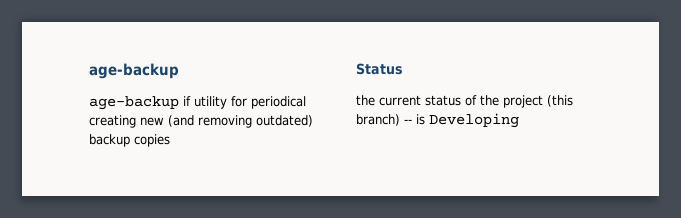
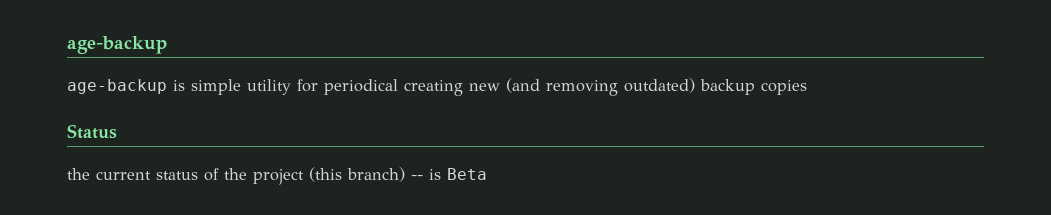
- age-backup if utility for periodical creating new (and removing outdated) backup copies
+ age-backup is simple utility for periodical creating new (and removing outdated) backup copies
- the current status of the project (this branch) -- is Developing
+ the current status of the project (this branch) -- is Beta

